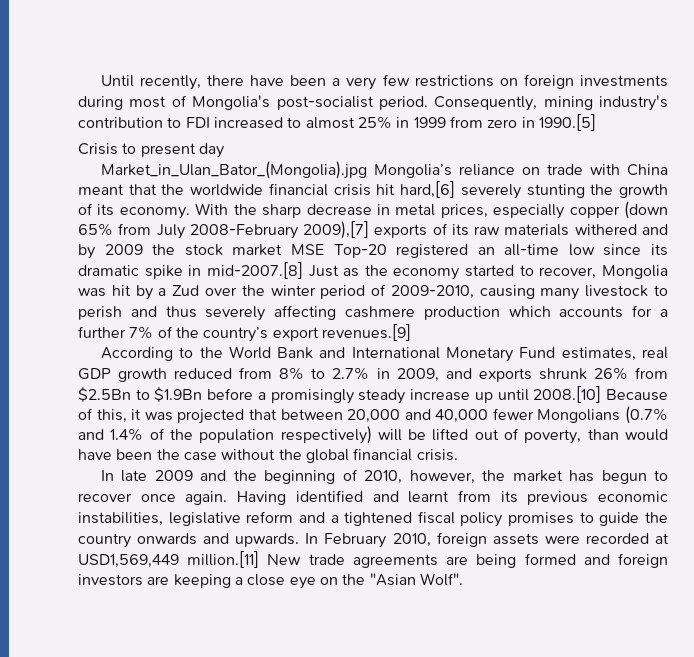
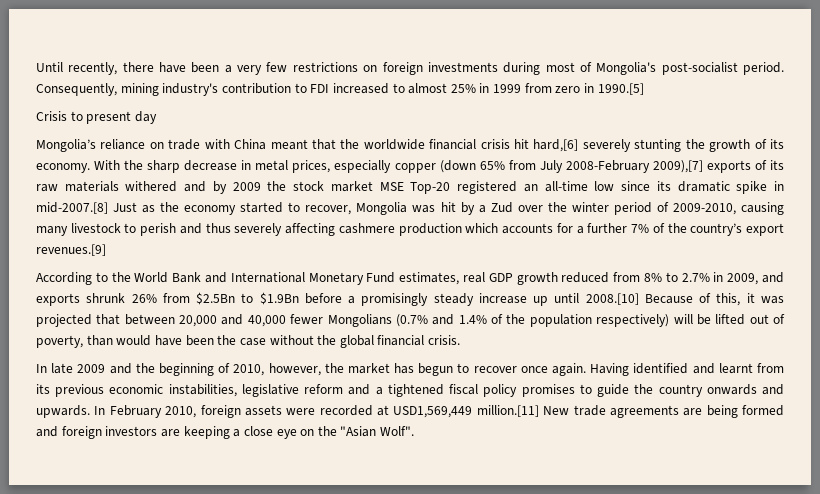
- Market_in_Ulan_Bator_(Mongolia).jpg Mongolia’s reliance on trade with China meant that the worldwide financial crisis hit hard,[6] severely stunting the growth of its economy.
+ Mongolia’s reliance on trade with China meant that the worldwide financial crisis hit hard,[6] severely stunting the growth of its economy.

